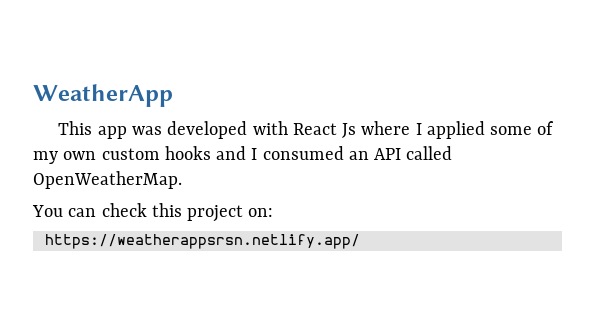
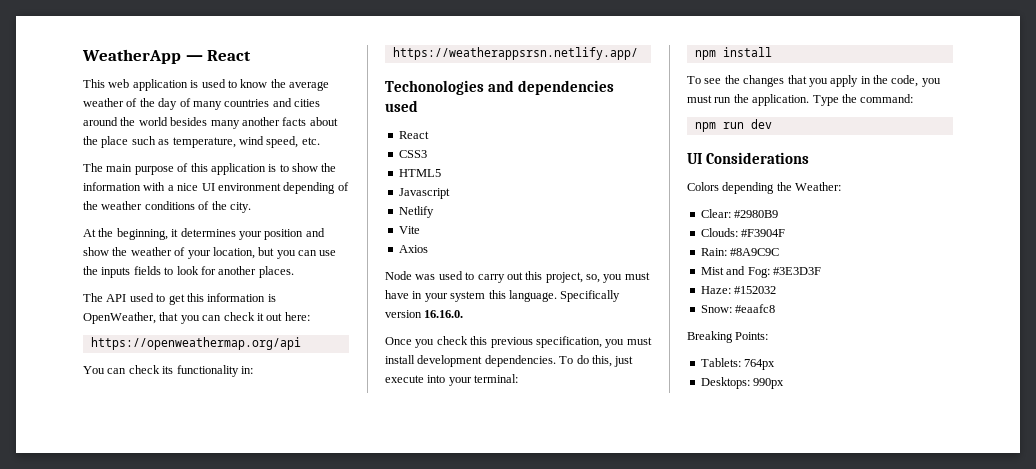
- WeatherApp
+ WeatherApp — React
- This app was developed with React Js where I applied some of my own custom hooks and I consumed an API called OpenWeatherMap.
- You can check this project on:
+ This web application is used to know the average weather of the day of many countries and cities around the world besides many another facts about the place such as temperature, wind speed, etc.
+ The main purpose of this application is to show the information with a nice UI environment depending of the weather conditions of the city.
+ At the beginning, it determines your position and show the weather of your location, but you can use the inputs fields to look for another places.
+ The API used to get this information is OpenWeather, that you can check it out here:
+ https://openweathermap.org/api
+ You can check its functionality in:
  https://weatherappsrsn.netlify.app/
+ Techonologies and dependencies used
+ React
+ CSS3
+ HTML5
+ Javascript
+ Netlify
+ Vite
+ Axios
+ Node was used to carry out this project, so, you must have in your system this language. Specifically version 16.16.0.
+ Once you check this previous specification, you must install development dependencies. To do this, just execute into your terminal:
+ npm install
+ To see the changes that you apply in the code, you must run the application. Type the command:
+ npm run dev
+ UI Considerations
+ Colors depending the Weather:
+ Clear: #2980B9
+ Clouds: #F3904F
+ Rain: #8A9C9C
+ Mist and Fog: #3E3D3F
+ Haze: #152032
+ Snow: #eaafc8
+ Breaking Points:
+ Tablets: 764px
+ Desktops: 990px

